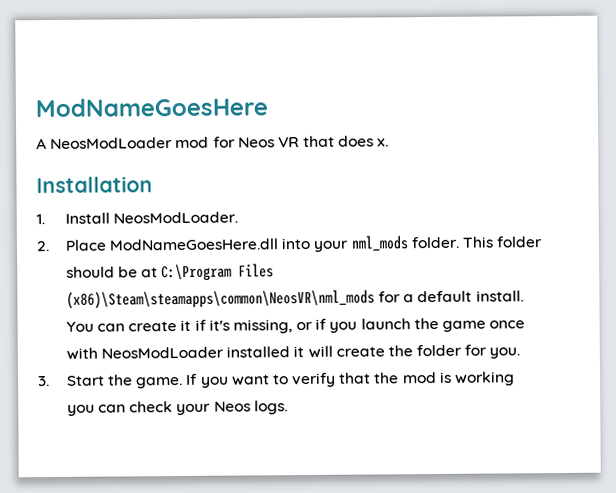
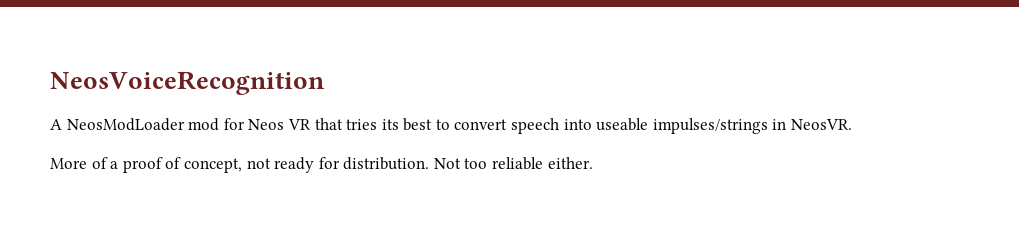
- ModNameGoesHere
+ NeosVoiceRecognition
- A NeosModLoader mod for Neos VR that does x.
- Installation
- 1. Install NeosModLoader.
- 2. Place ModNameGoesHere.dll into your nml_mods folder. This folder should be at C:\Program Files (x86)\Steam\steamapps\common\NeosVR\nml_mods for a default install. You can create it if it's missing, or if you launch the game once with NeosModLoader installed it will create the folder for you.
- 3. Start the game. If you want to verify that the mod is working you can check your Neos logs.
+ A NeosModLoader mod for Neos VR that tries its best to convert speech into useable impulses/strings in NeosVR.
+ More of a proof of concept, not ready for distribution. Not too reliable either.

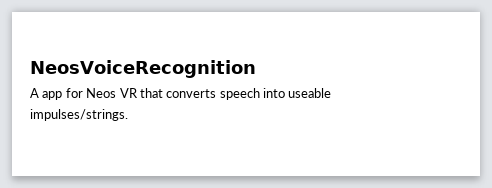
- A NeosModLoader mod for Neos VR that tries its best to convert speech into useable impulses/strings in NeosVR.
- More of a proof of concept, not ready for distribution. Not too reliable either.
+ A app for Neos VR that converts speech into useable impulses/strings.

